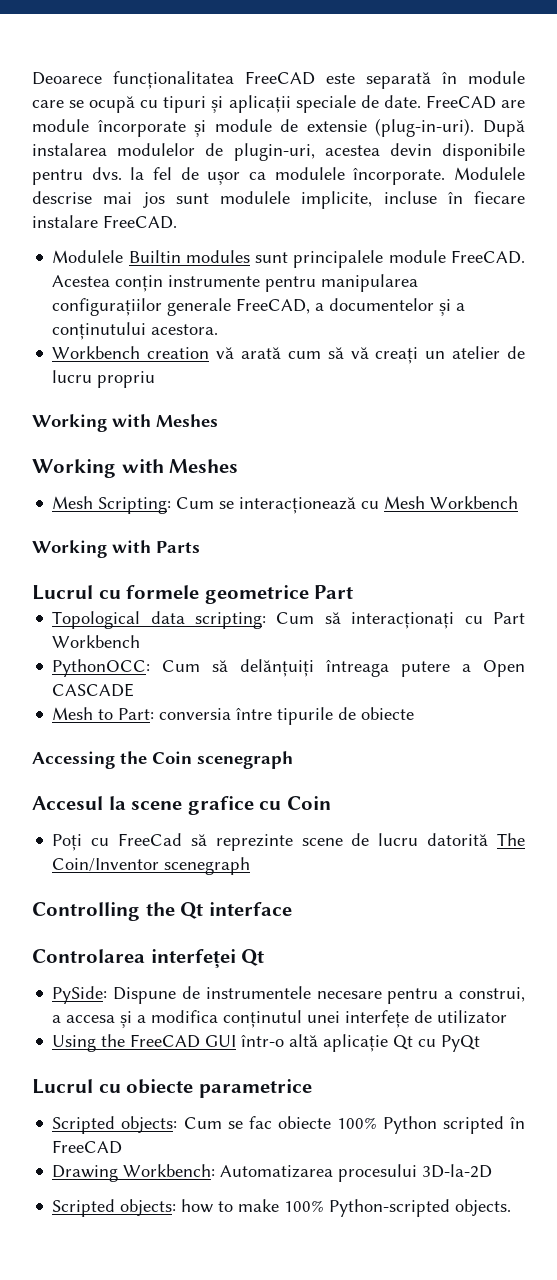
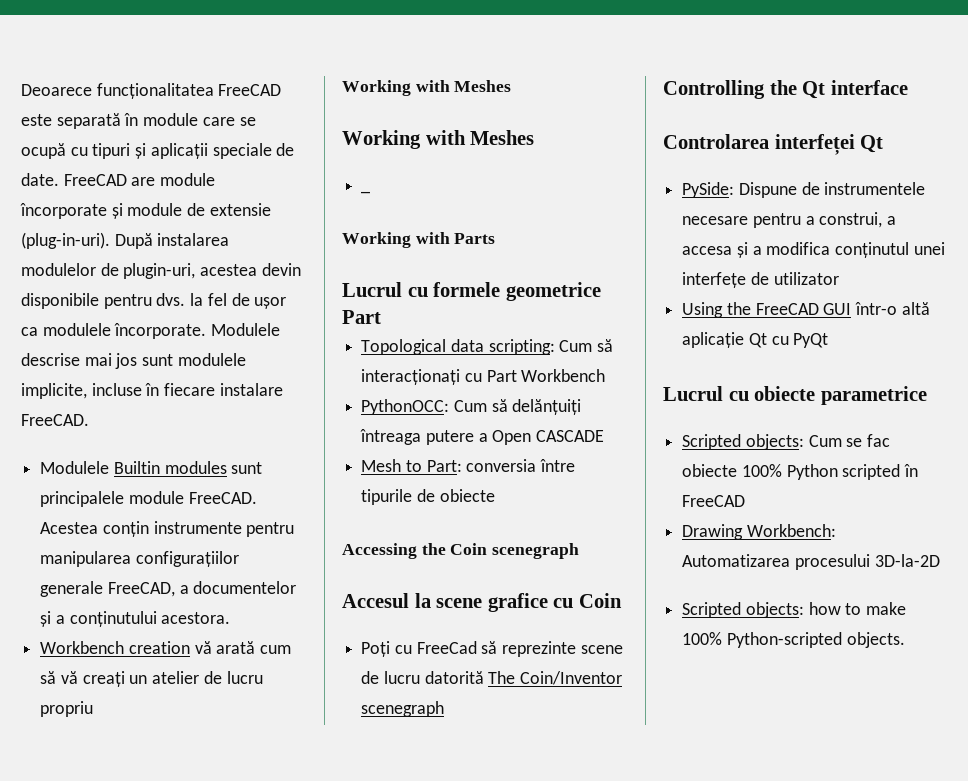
- Mesh Scripting: Cum se interacționează cu Mesh Workbench
+ _

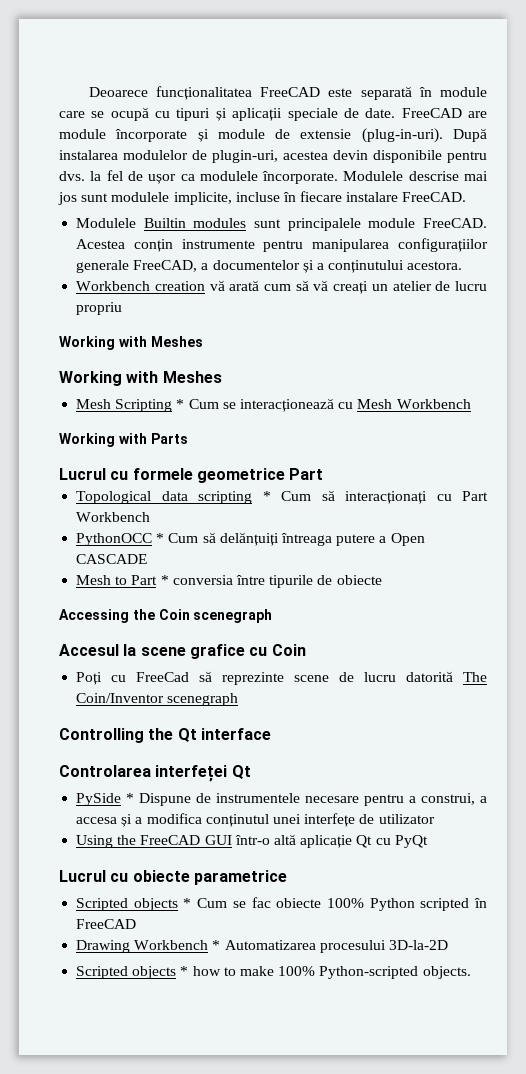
- _
+ Mesh Scripting * Cum se interacționează cu Mesh Workbench
- Topological data scripting: Cum să interacționați cu Part Workbench
+ Topological data scripting * Cum să interacționați cu Part Workbench
- PythonOCC: Cum să delănțuiți întreaga putere a Open CASCADE
+ PythonOCC * Cum să delănțuiți întreaga putere a Open CASCADE
- Mesh to Part: conversia între tipurile de obiecte
+ Mesh to Part * conversia între tipurile de obiecte
- PySide: Dispune de instrumentele necesare pentru a construi, a accesa și a modifica conținutul unei interfețe de utilizator
+ PySide * Dispune de instrumentele necesare pentru a construi, a accesa și a modifica conținutul unei interfețe de utilizator
- Scripted objects: Cum se fac obiecte 100% Python scripted în FreeCAD
+ Scripted objects * Cum se fac obiecte 100% Python scripted în FreeCAD
- Drawing Workbench: Automatizarea procesului 3D-la-2D
+ Drawing Workbench * Automatizarea procesului 3D-la-2D
- Scripted objects: how to make 100% Python-scripted objects.
+ Scripted objects * how to make 100% Python-scripted objects.

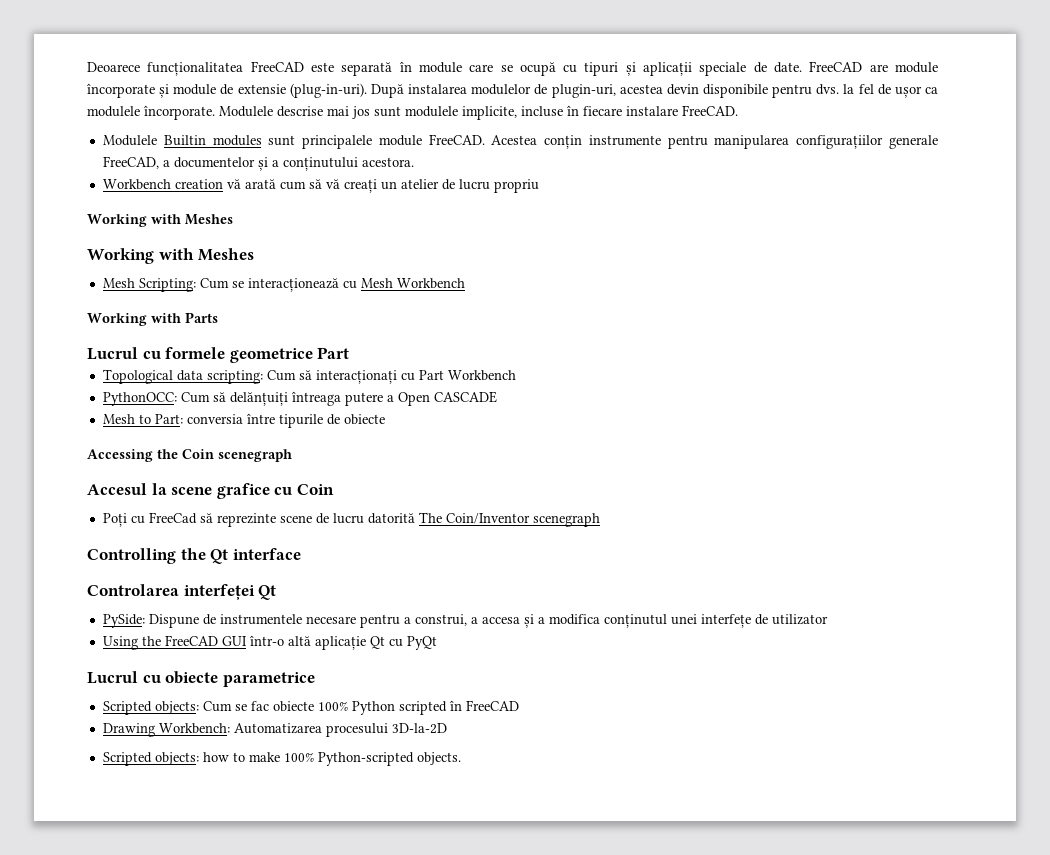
- Mesh Scripting * Cum se interacționează cu Mesh Workbench
+ Mesh Scripting: Cum se interacționează cu Mesh Workbench
- Topological data scripting * Cum să interacționați cu Part Workbench
+ Topological data scripting: Cum să interacționați cu Part Workbench
- PythonOCC * Cum să delănțuiți întreaga putere a Open CASCADE
+ PythonOCC: Cum să delănțuiți întreaga putere a Open CASCADE
- Mesh to Part * conversia între tipurile de obiecte
+ Mesh to Part: conversia între tipurile de obiecte
- PySide * Dispune de instrumentele necesare pentru a construi, a accesa și a modifica conținutul unei interfețe de utilizator
+ PySide: Dispune de instrumentele necesare pentru a construi, a accesa și a modifica conținutul unei interfețe de utilizator
- Scripted objects * Cum se fac obiecte 100% Python scripted în FreeCAD
+ Scripted objects: Cum se fac obiecte 100% Python scripted în FreeCAD
- Drawing Workbench * Automatizarea procesului 3D-la-2D
+ Drawing Workbench: Automatizarea procesului 3D-la-2D
- Scripted objects * how to make 100% Python-scripted objects.
+ Scripted objects: how to make 100% Python-scripted objects.

